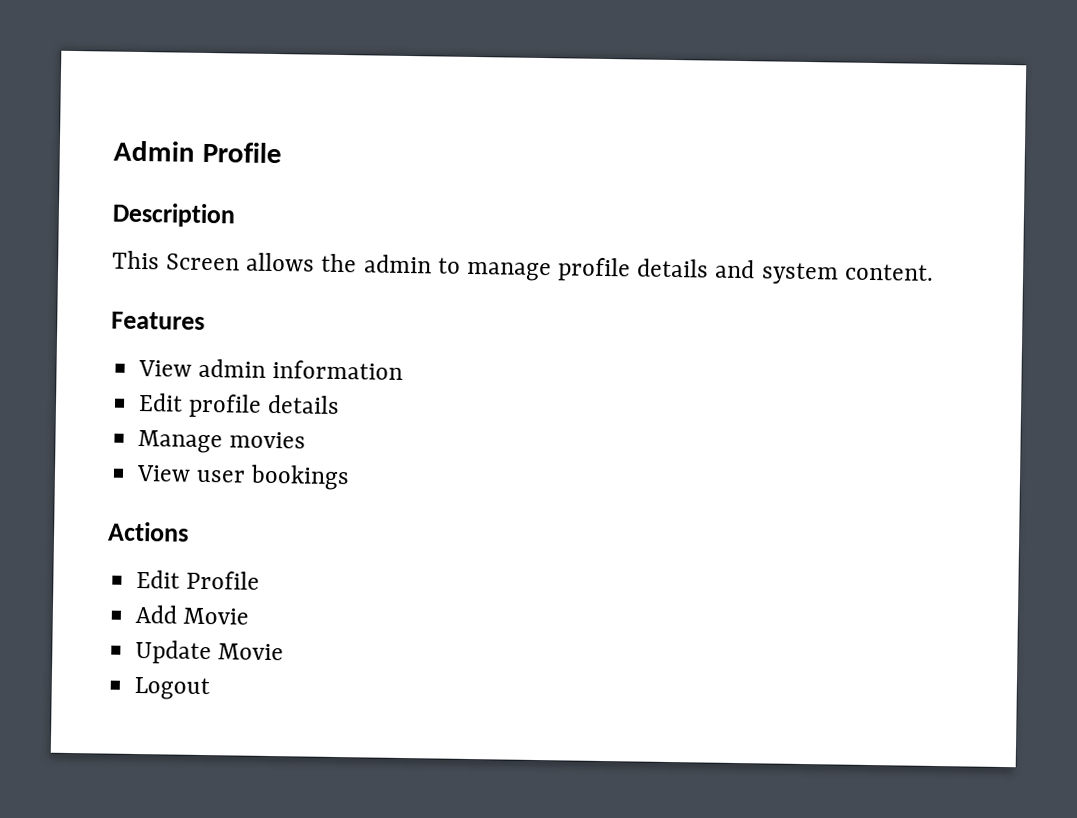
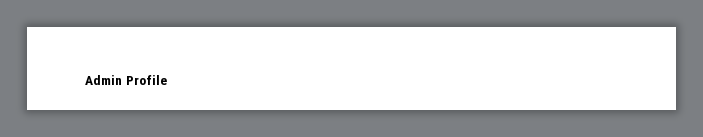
- Description
- This Screen allows the admin to manage profile details and system content.
- Features
- View admin information
- Edit profile details
- Manage movies
- View user bookings
- Actions
- Edit Profile
- Add Movie
- Update Movie
- Logout

